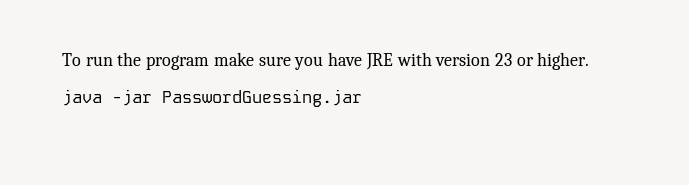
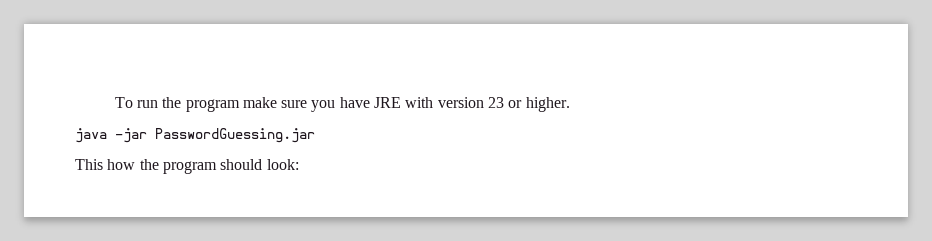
+ This how the program should look:

